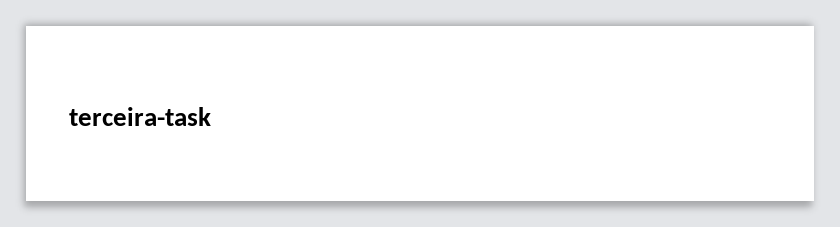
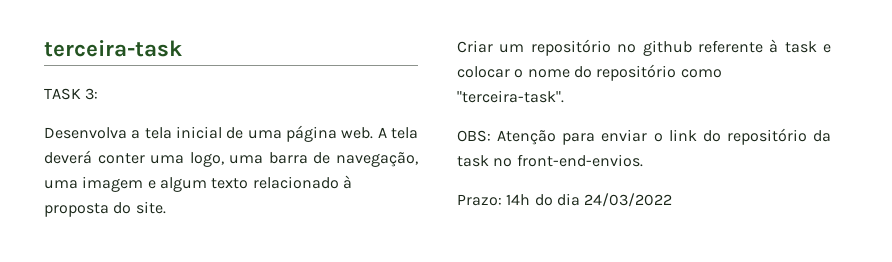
+ TASK 3:
+ Desenvolva a tela inicial de uma página web. A tela deverá conter uma logo, uma barra de navegação, uma imagem e algum texto relacionado à proposta do site.
+ Criar um repositório no github referente à task e colocar o nome do repositório como "terceira-task".
+ OBS: Atenção para enviar o link do repositório da task no front-end-envios.
+ Prazo: 14h do dia 24/03/2022

